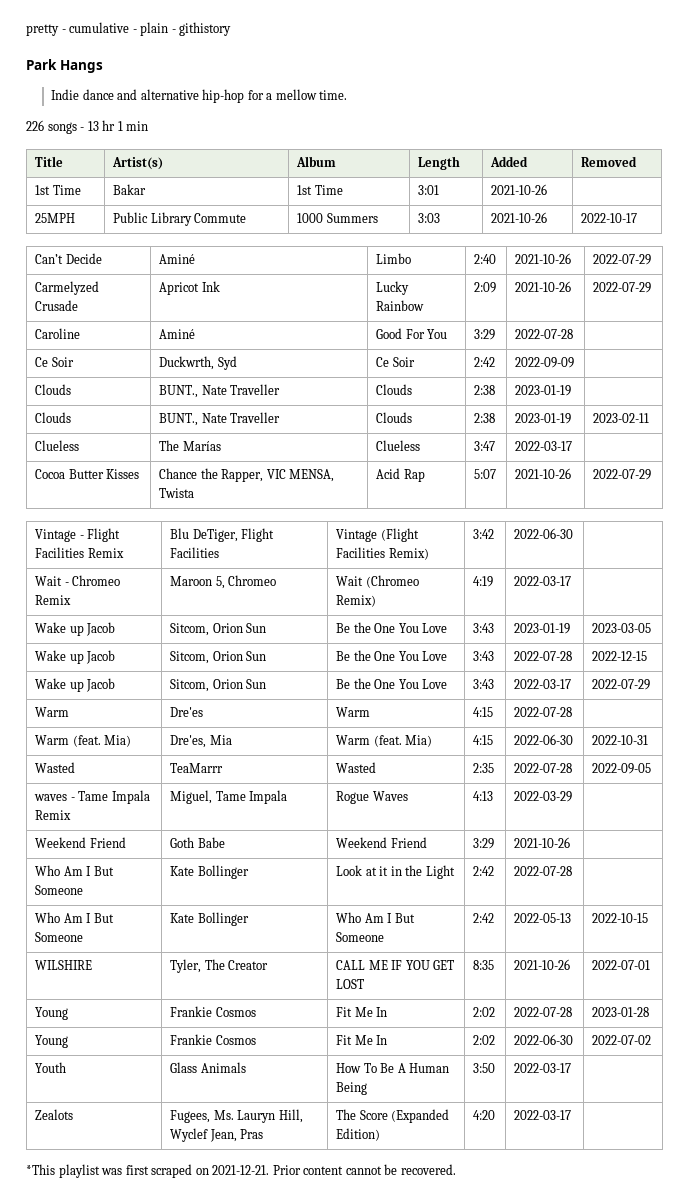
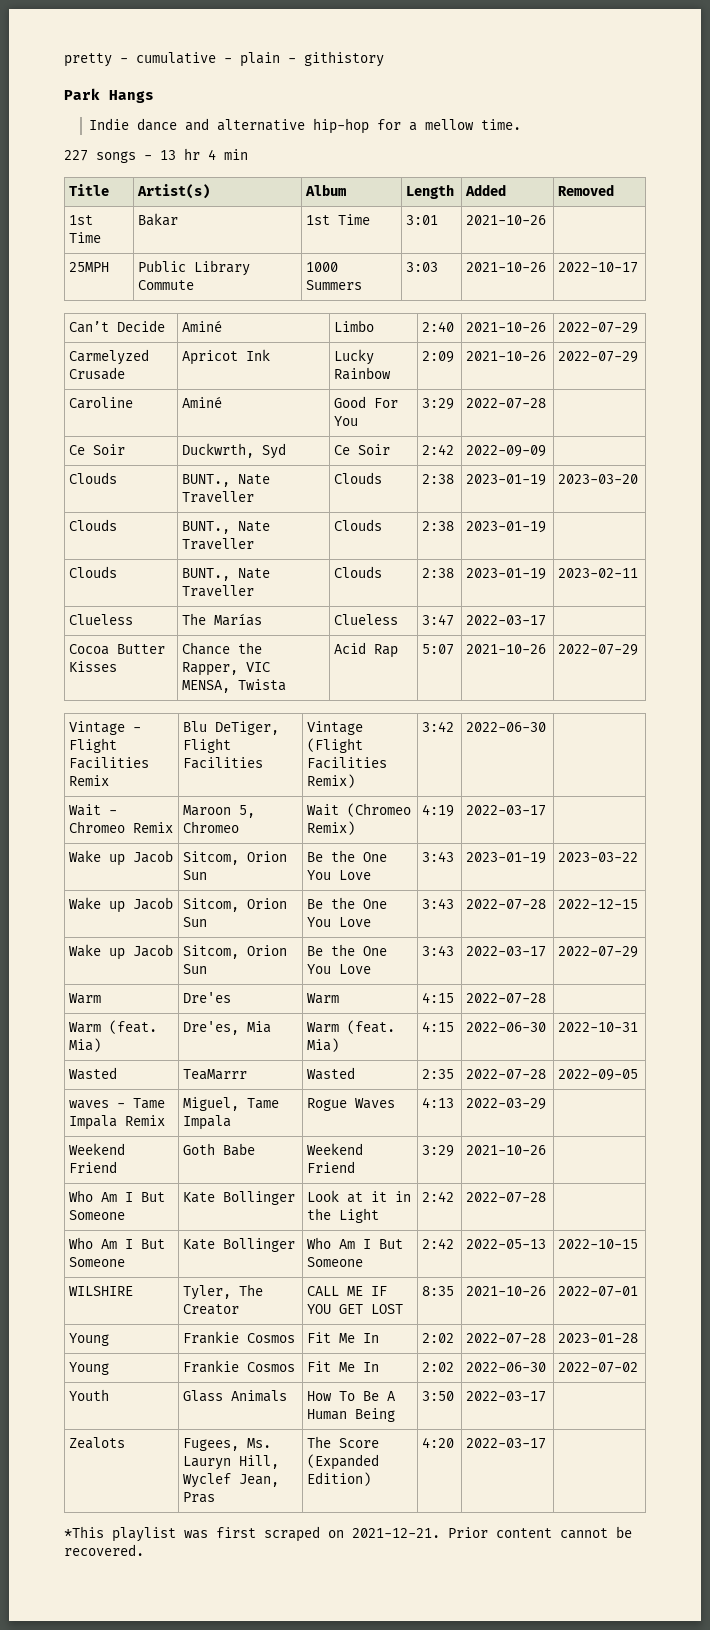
- 226 songs - 13 hr 1 min
+ 227 songs - 13 hr 4 min
+ Clouds | BUNT., Nate Traveller | Clouds | 2:38 | 2023-01-19 | 2023-03-20
- Wake up Jacob | Sitcom, Orion Sun | Be the One You Love | 3:43 | 2023-01-19 | 2023-03-05
+ Wake up Jacob | Sitcom, Orion Sun | Be the One You Love | 3:43 | 2023-01-19 | 2023-03-22

